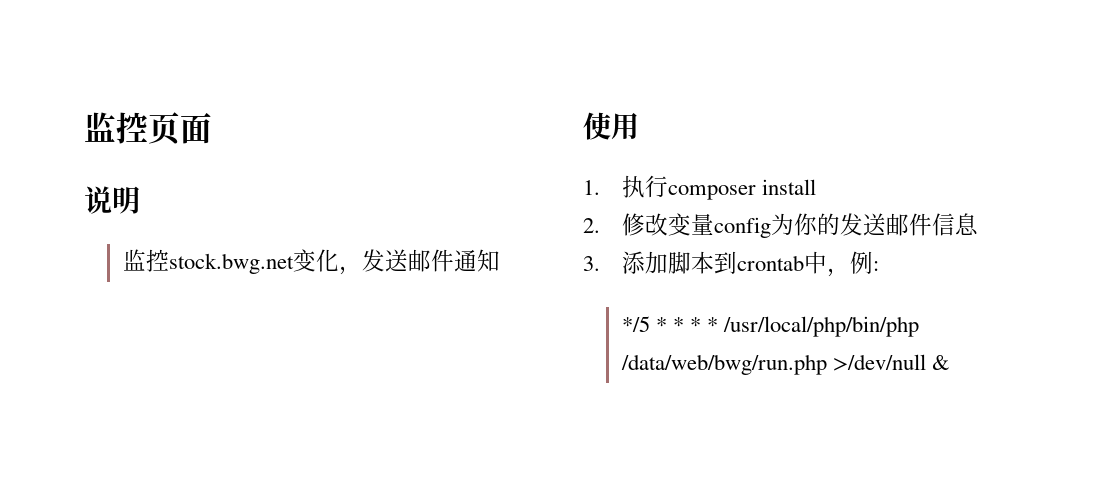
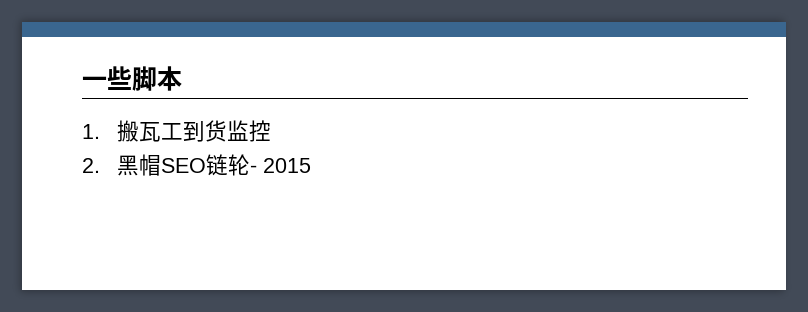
- 监控页面
- 说明
- 监控stock.bwg.net变化，发送邮件通知
- 使用
- 1.执行composer install
- 2.修改变量config为你的发送邮件信息
- 3.添加脚本到crontab中，例:
- */5 * * * * /usr/local/php/bin/php /data/web/bwg/run.php >/dev/null &
+ 一些脚本
+ 1.搬瓦工到货监控
+ 2.黑帽SEO链轮- 2015

